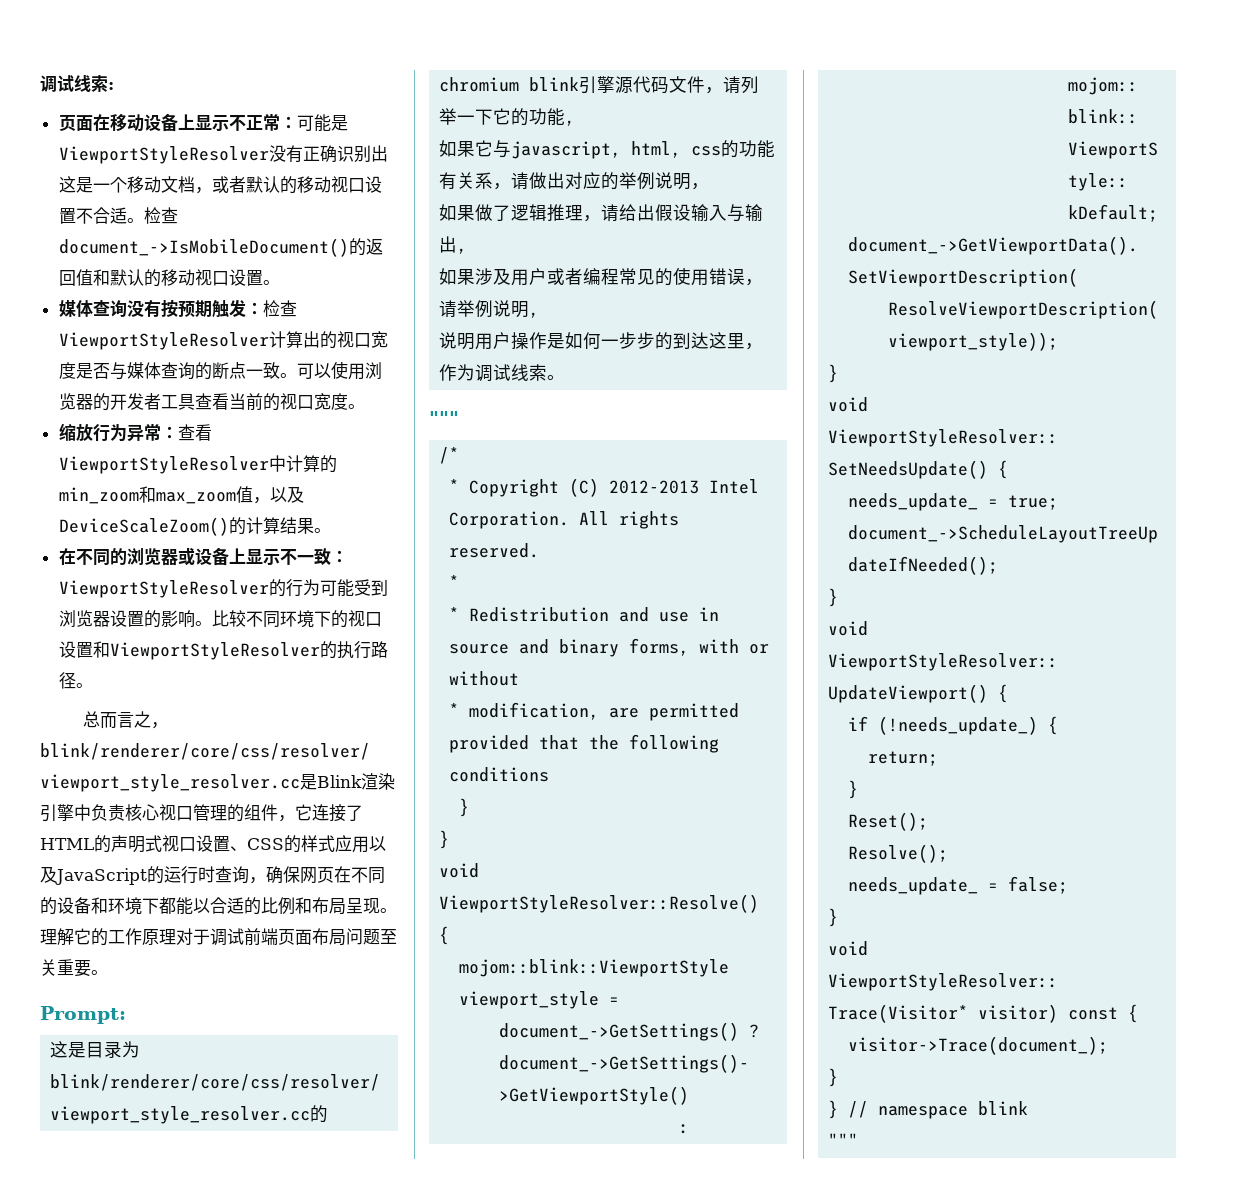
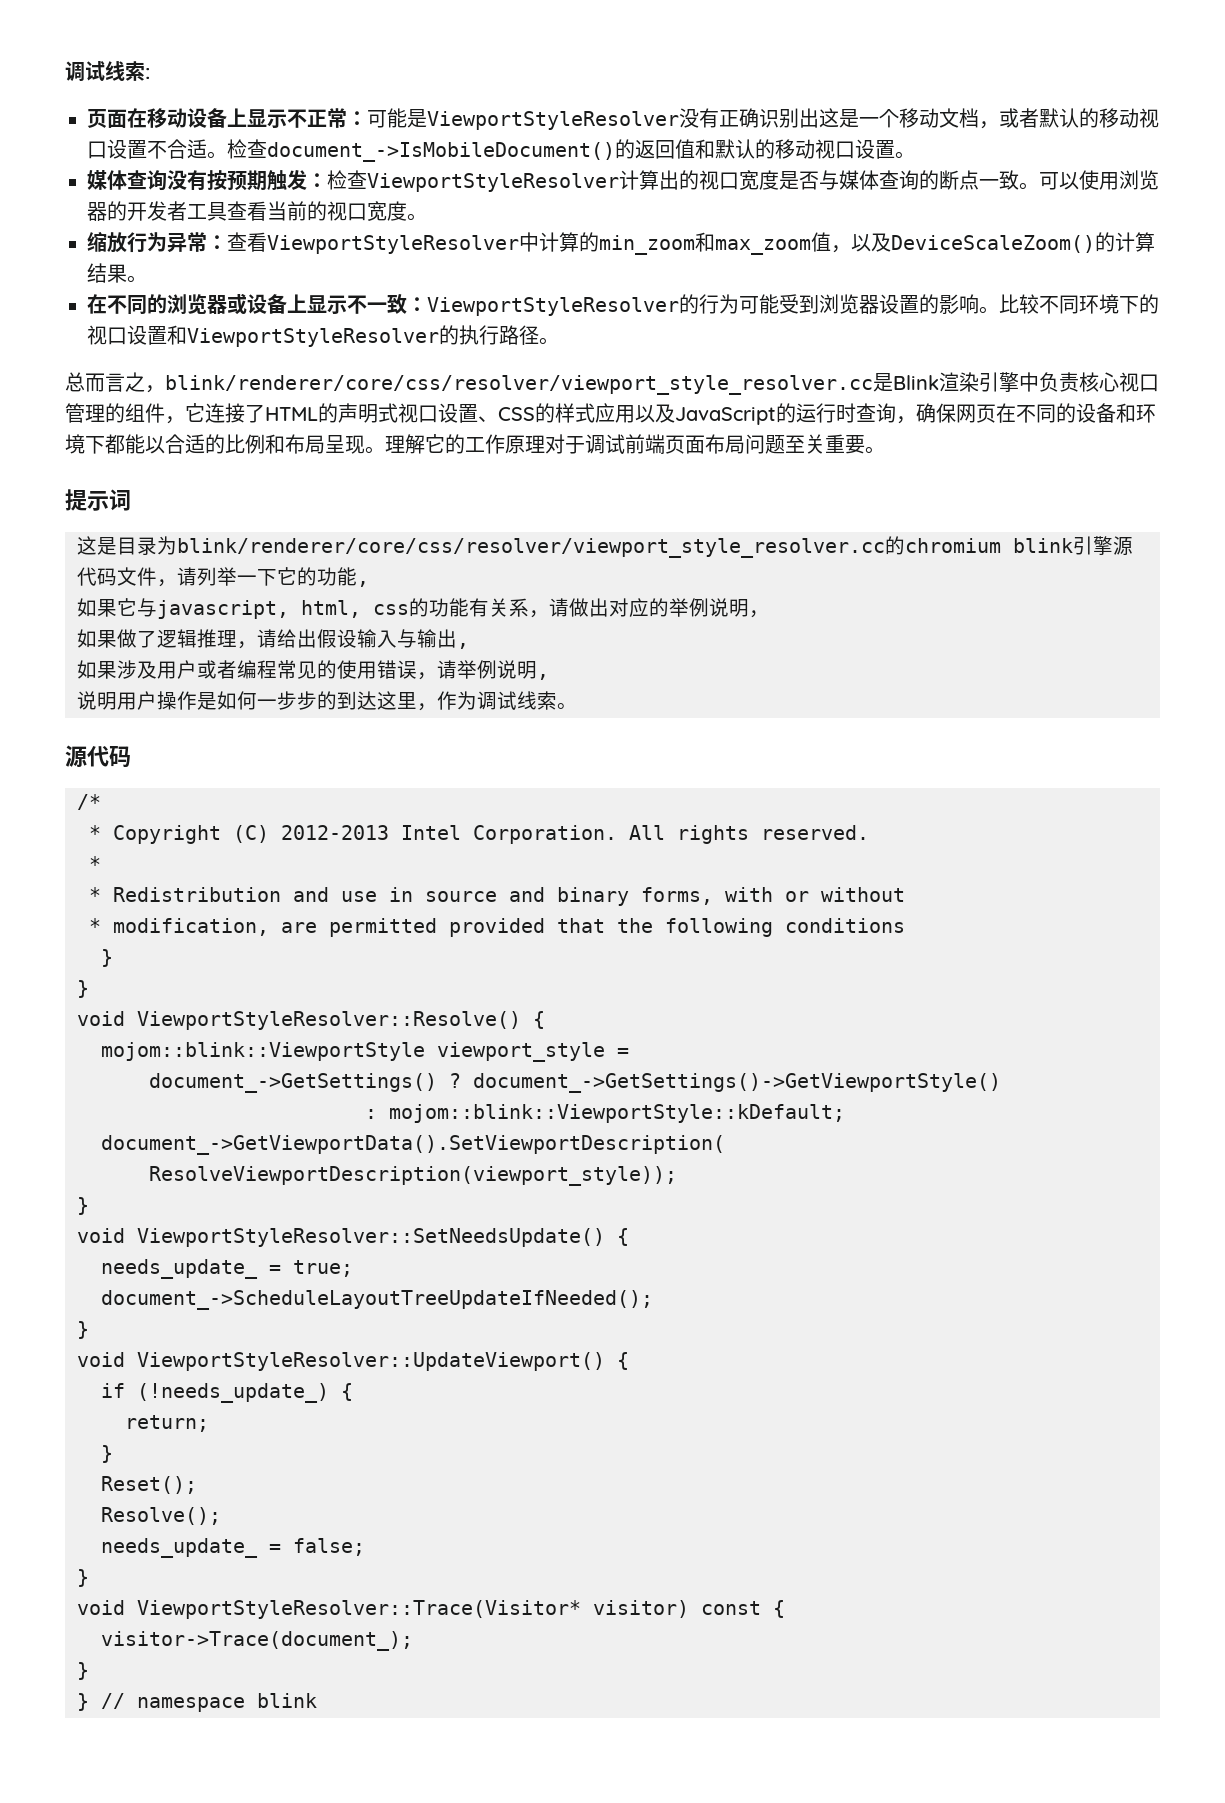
- Prompt:
+ 提示词
  说明用户操作是如何一步步的到达这里，作为调试线索。
- """
+ 源代码
  } // namespace blink
- """

